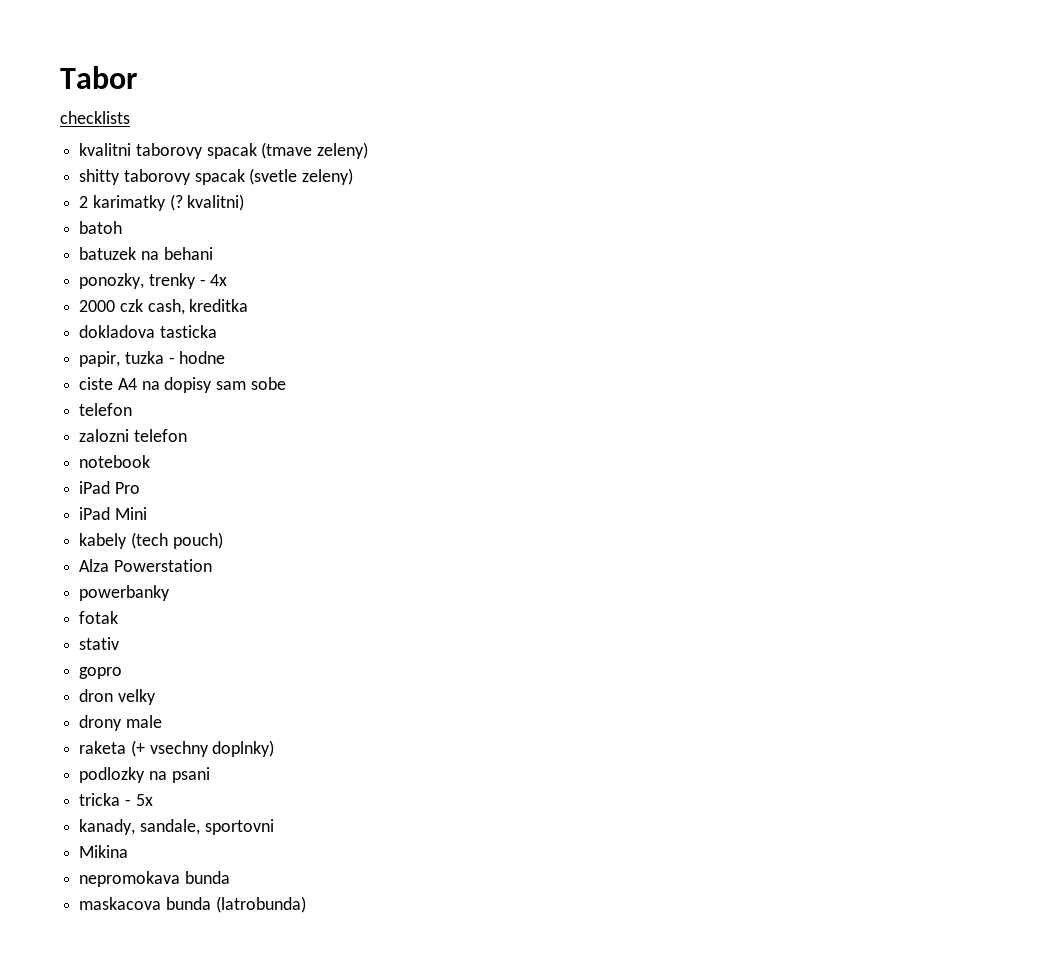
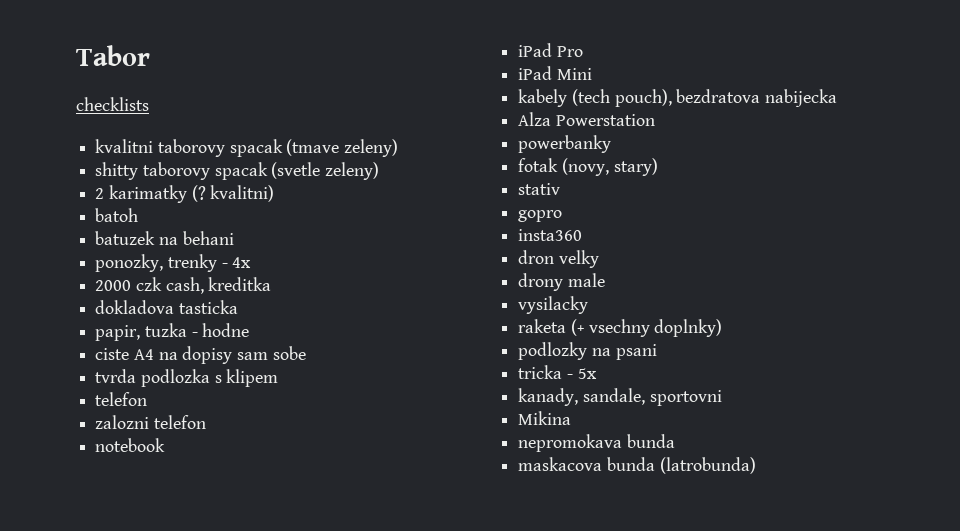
+ tvrda podlozka s klipem
- kabely (tech pouch)
+ kabely (tech pouch), bezdratova nabijecka
- fotak
+ fotak (novy, stary)
+ insta360
+ vysilacky

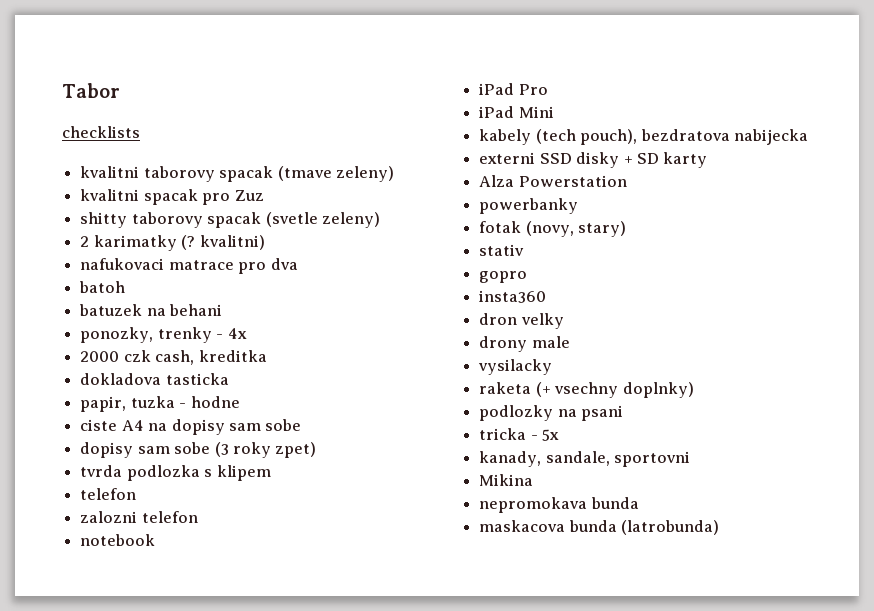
+ kvalitni spacak pro Zuz
+ nafukovaci matrace pro dva
+ dopisy sam sobe (3 roky zpet)
+ externi SSD disky + SD karty

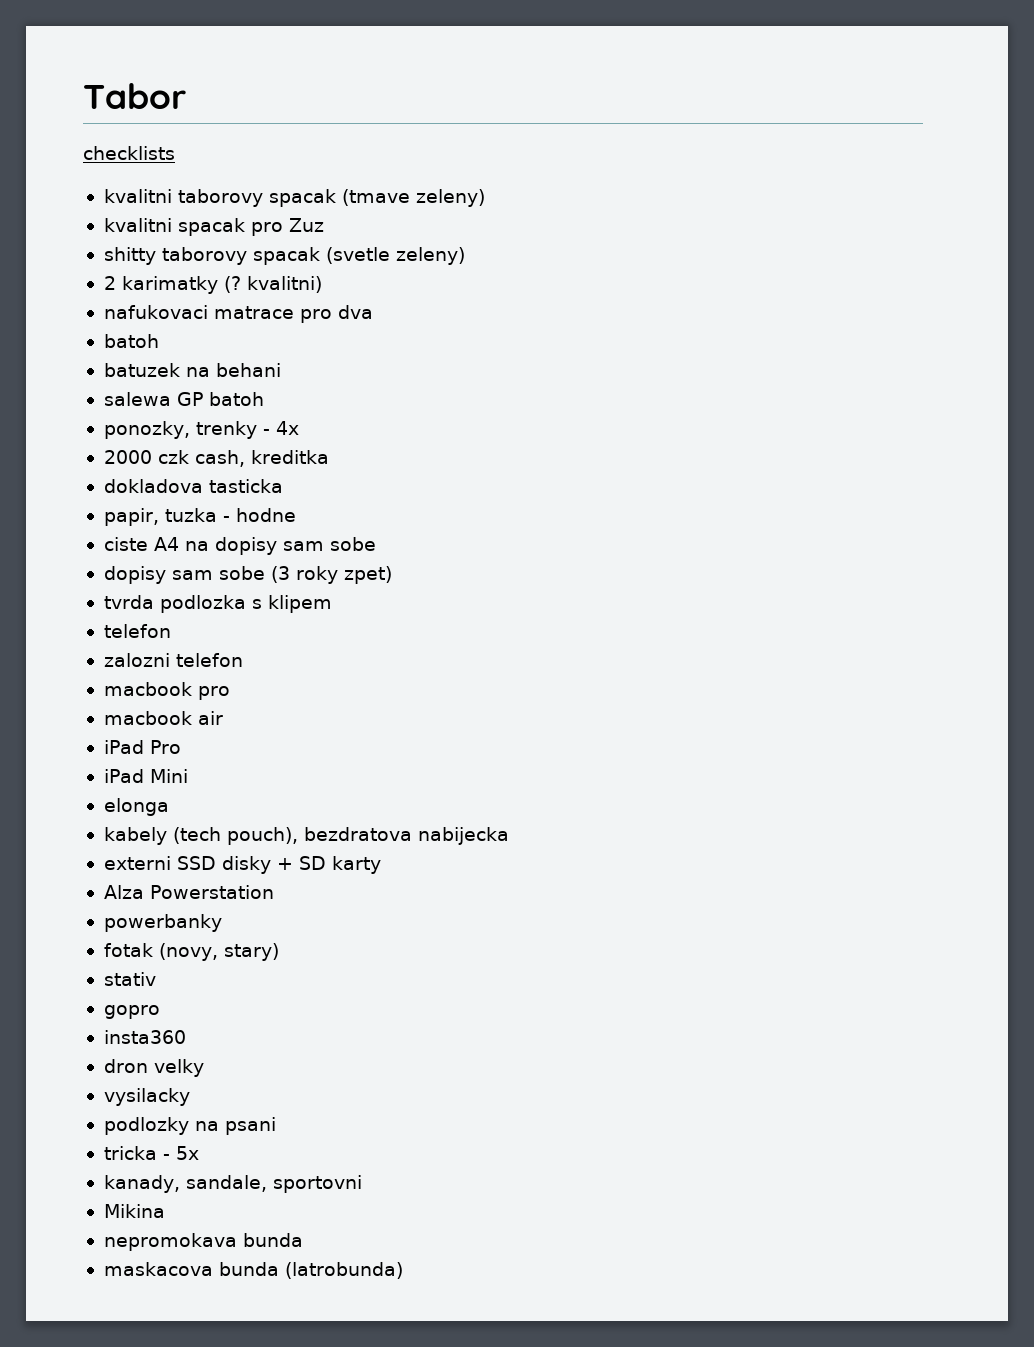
+ salewa GP batoh
- notebook
+ macbook pro
+ macbook air
+ elonga
- drony male
- raketa (+ vsechny doplnky)

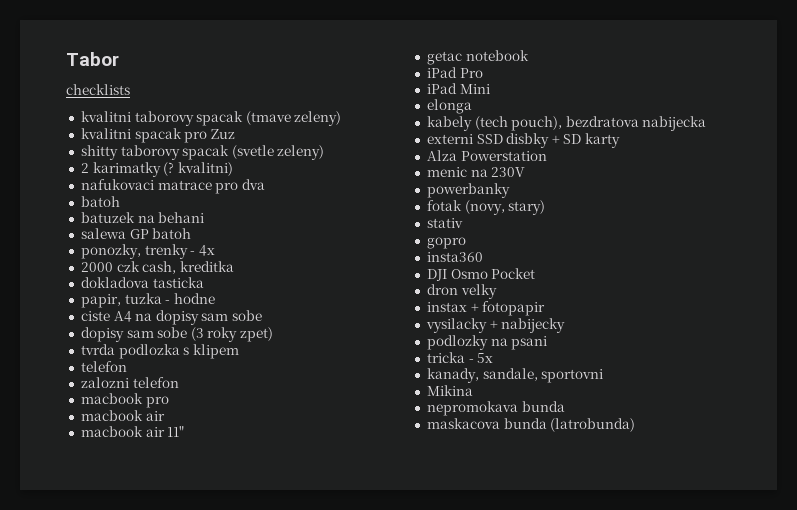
+ macbook air 11"
+ getac notebook
- externi SSD disky + SD karty
+ externi SSD disbky + SD karty
+ menic na 230V
+ DJI Osmo Pocket
+ instax + fotopapir
- vysilacky
+ vysilacky + nabijecky

